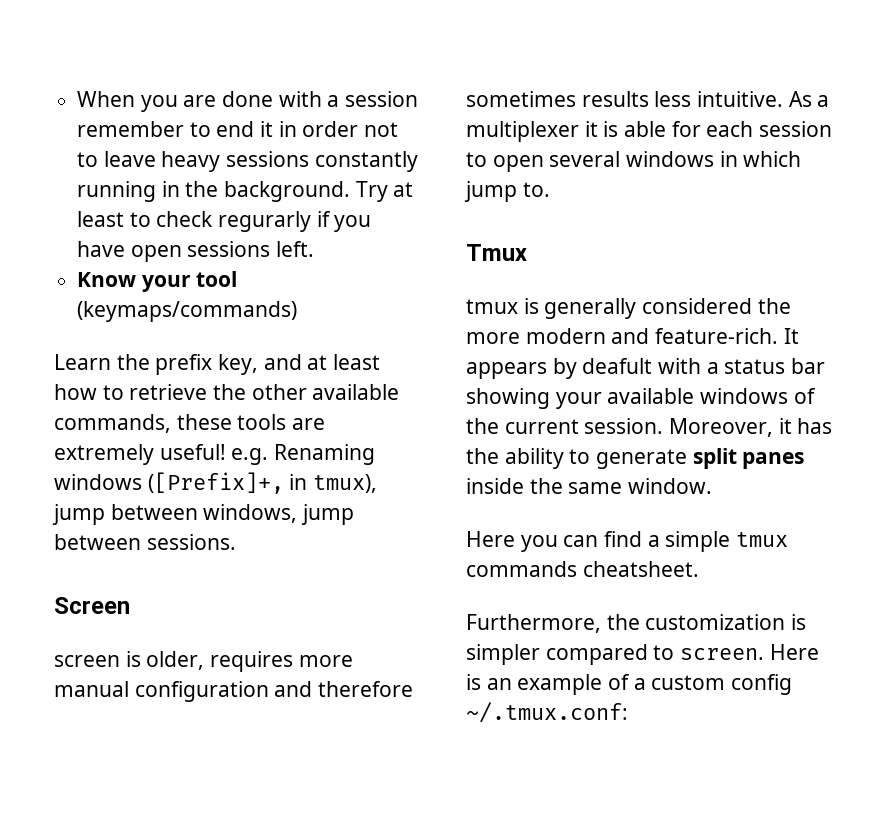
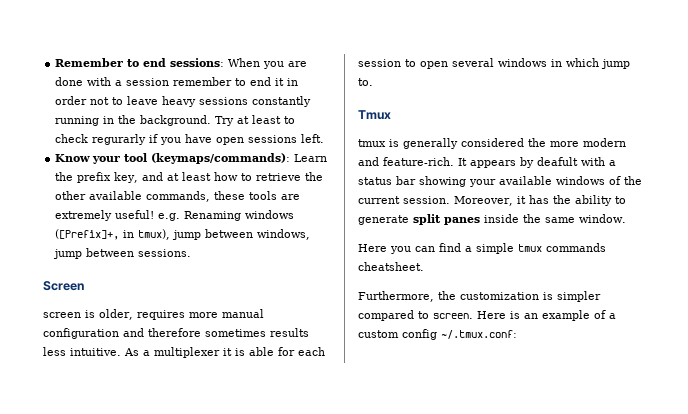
- When you are done with a session remember to end it in order not to leave heavy sessions constantly running in the background.
+ Remember to end sessions: When you are done with a session remember to end it in order not to leave heavy sessions constantly running in the background.
- Know your tool (keymaps/commands)
- Learn the prefix key, and at least how to retrieve the other available commands, these tools are extremely useful! e.g. Renaming windows ([Prefix]+, in tmux), jump between windows, jump between sessions.
+ Know your tool (keymaps/commands): Learn the prefix key, and at least how to retrieve the other available commands, these tools are extremely useful! e.g. Renaming windows ([Prefix]+, in tmux), jump between windows, jump between sessions.

